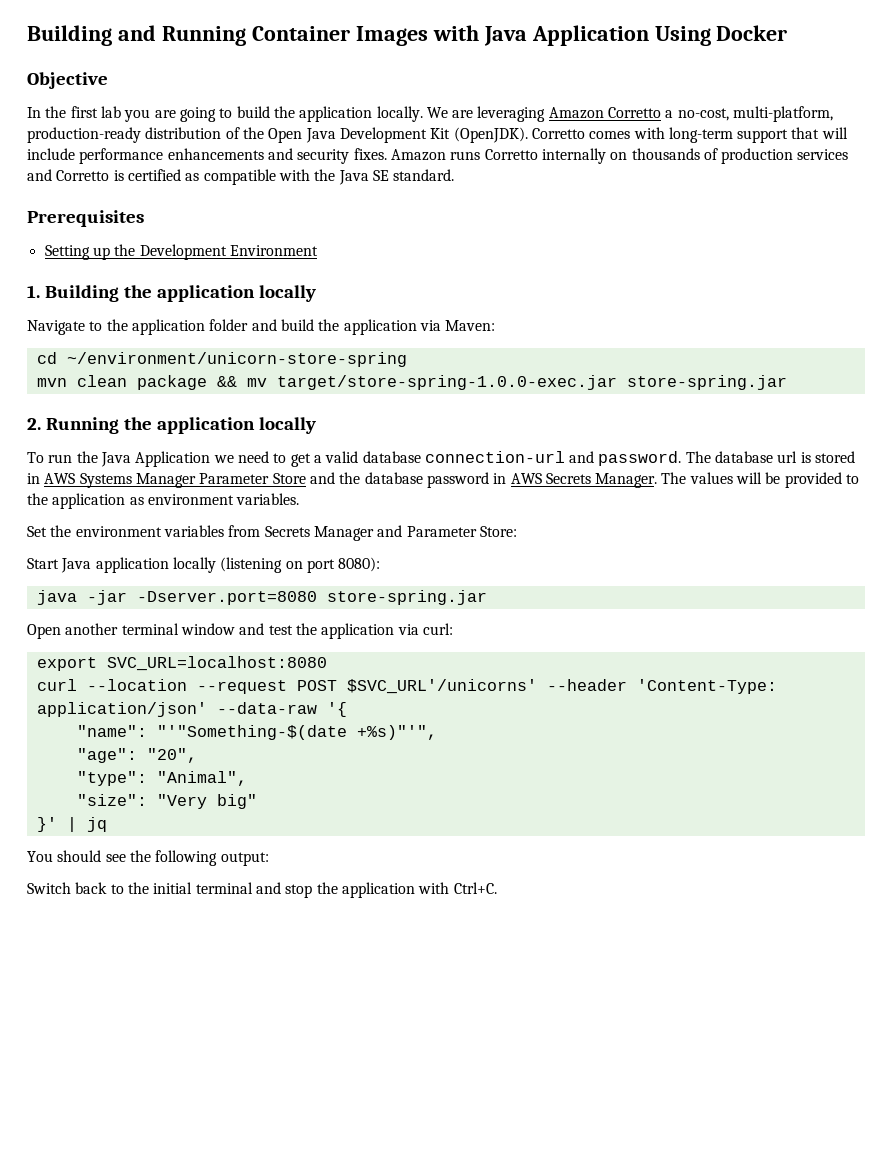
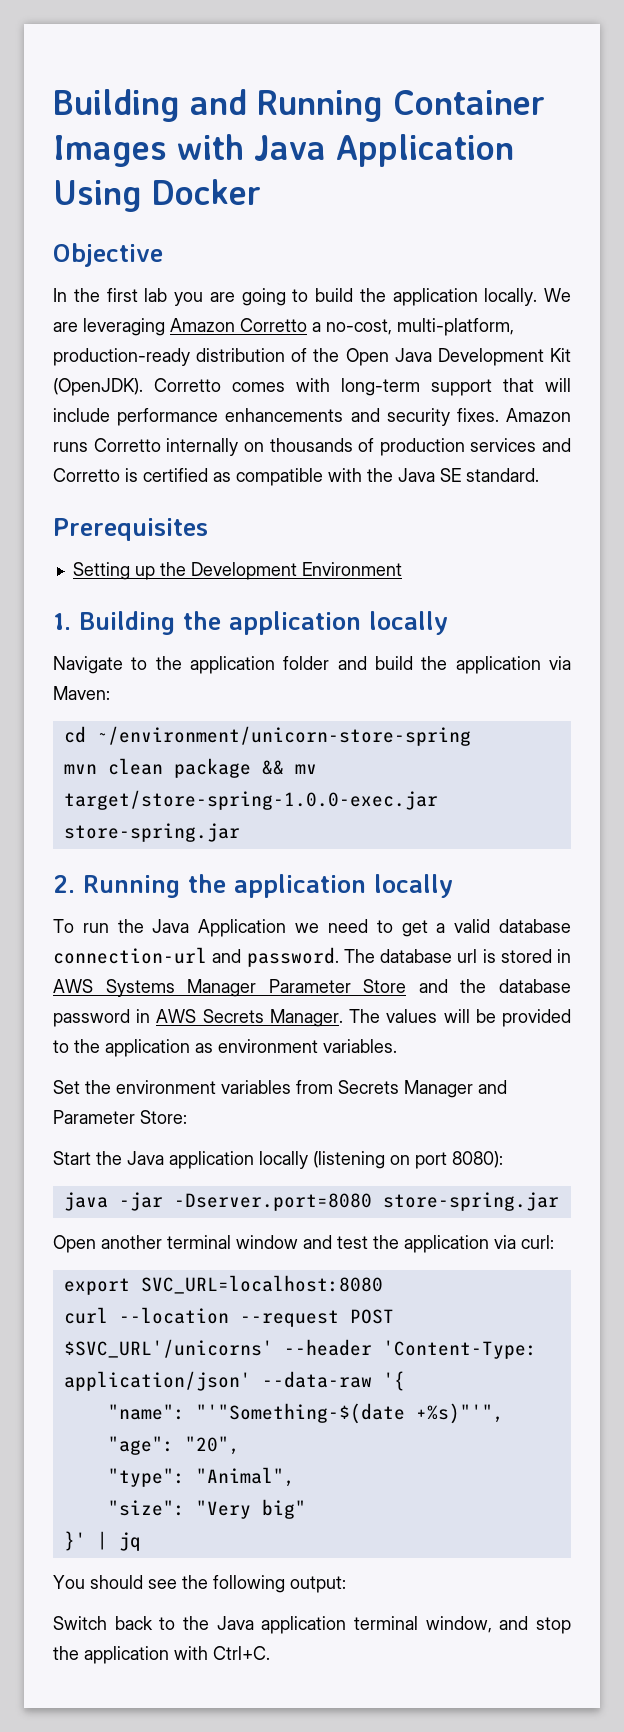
- Start Java application locally (listening on port 8080):
+ Start the Java application locally (listening on port 8080):
- Switch back to the initial terminal and stop the application with Ctrl+C.
+ Switch back to the Java application terminal window, and stop the application with Ctrl+C.

